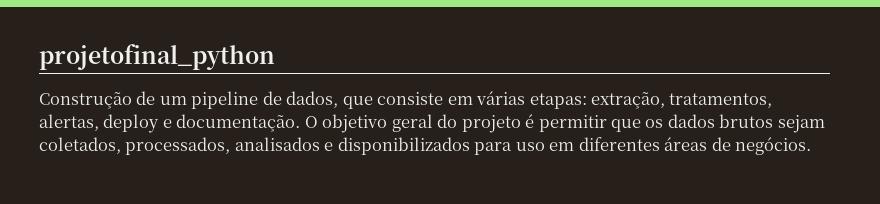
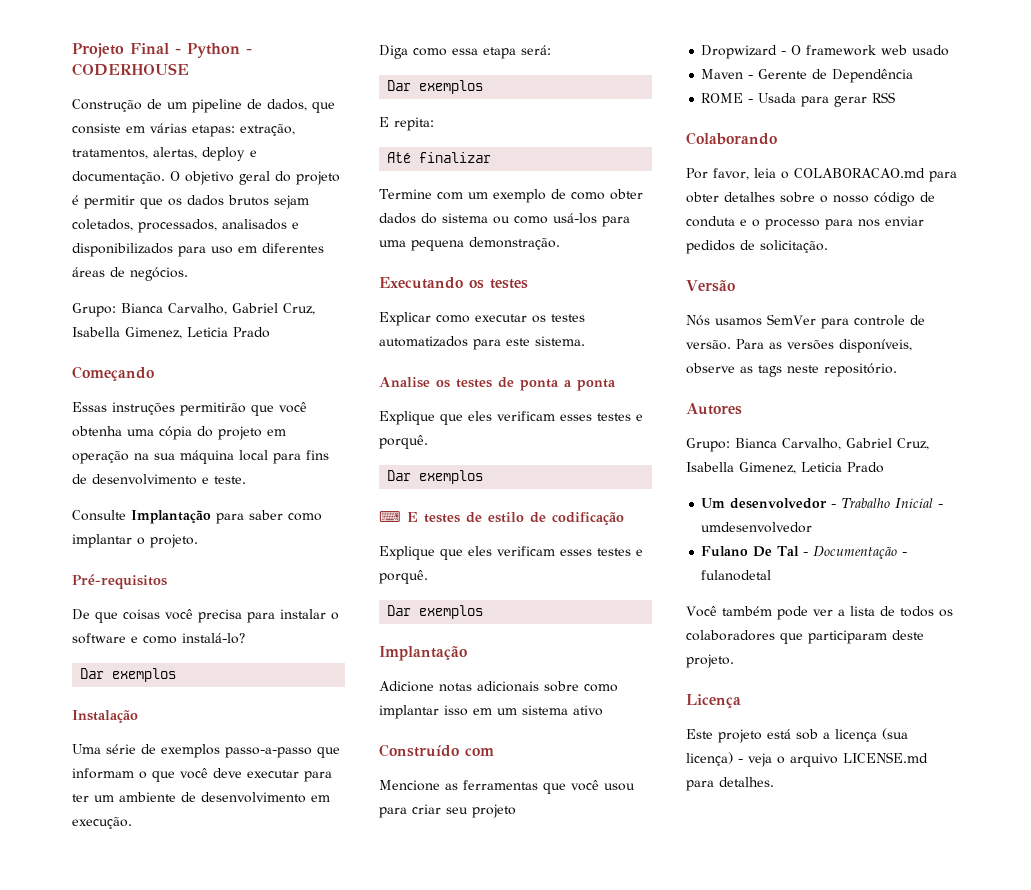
- projetofinal_python
+ Projeto Final - Python - CODERHOUSE
  O objetivo geral do projeto é permitir que os dados brutos sejam coletados, processados, analisados e disponibilizados para uso em diferentes áreas de negócios.
+ Grupo: Bianca Carvalho, Gabriel Cruz, Isabella Gimenez, Leticia Prado
+ Começando
+ Essas instruções permitirão que você obtenha uma cópia do projeto em operação na sua máquina local para fins de desenvolvimento e teste.
+ Consulte Implantação para saber como implantar o projeto.
+ Pré-requisitos
+ De que coisas você precisa para instalar o software e como instalá-lo?
+ Dar exemplos
+ Instalação
+ Uma série de exemplos passo-a-passo que informam o que você deve executar para ter um ambiente de desenvolvimento em execução.
+ Diga como essa etapa será:
+ Dar exemplos
+ E repita:
+ Até finalizar
+ Termine com um exemplo de como obter dados do sistema ou como usá-los para uma pequena demonstração.
+ Executando os testes
+ Explicar como executar os testes automatizados para este sistema.
+ Analise os testes de ponta a ponta
+ Explique que eles verificam esses testes e porquê.
+ Dar exemplos
+ ⌨ E testes de estilo de codificação
+ Explique que eles verificam esses testes e porquê.
+ Dar exemplos
+ Implantação
+ Adicione notas adicionais sobre como implantar isso em um sistema ativo
+ Construído com
+ Mencione as ferramentas que você usou para criar seu projeto
+ Dropwizard - O framework web usado
+ Maven - Gerente de Dependência
+ ROME - Usada para gerar RSS
+ Colaborando
+ Por favor, leia o COLABORACAO.md para obter detalhes sobre o nosso código de conduta e o processo para nos enviar pedidos de solicitação.
+ Versão
+ Nós usamos SemVer para controle de versão. Para as versões disponíveis, observe as tags neste repositório.
+ Autores
+ Grupo: Bianca Carvalho, Gabriel Cruz, Isabella Gimenez, Leticia Prado
+ Um desenvolvedor - Trabalho Inicial - umdesenvolvedor
+ Fulano De Tal - Documentação - fulanodetal
+ Você também pode ver a lista de todos os colaboradores que participaram deste projeto.
+ Licença
+ Este projeto está sob a licença (sua licença) - veja o arquivo LICENSE.md para detalhes.

